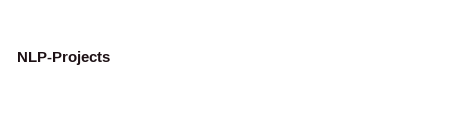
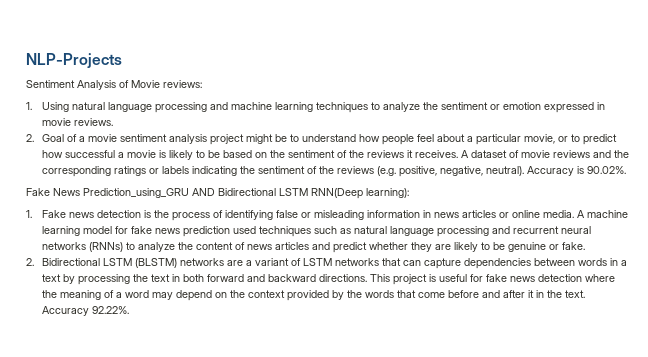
+ Sentiment Analysis of Movie reviews:
+ 1. Using natural language processing and machine learning techniques to analyze the sentiment or emotion expressed in movie reviews.
+ 2. Goal of a movie sentiment analysis project might be to understand how people feel about a particular movie, or to predict how successful a movie is likely to be based on the sentiment of the reviews it receives. A dataset of movie reviews and the corresponding ratings or labels indicating the sentiment of the reviews (e.g. positive, negative, neutral). Accuracy is 90.02%.
+ Fake News Prediction_using_GRU AND Bidirectional LSTM RNN(Deep learning):
+ 1. Fake news detection is the process of identifying false or misleading information in news articles or online media. A machine learning model for fake news prediction used techniques such as natural language processing and recurrent neural networks (RNNs) to analyze the content of news articles and predict whether they are likely to be genuine or fake.
+ 2. Bidirectional LSTM (BLSTM) networks are a variant of LSTM networks that can capture dependencies between words in a text by processing the text in both forward and backward directions. This project is useful for fake news detection where the meaning of a word may depend on the context provided by the words that come before and after it in the text. Accuracy 92.22%.

